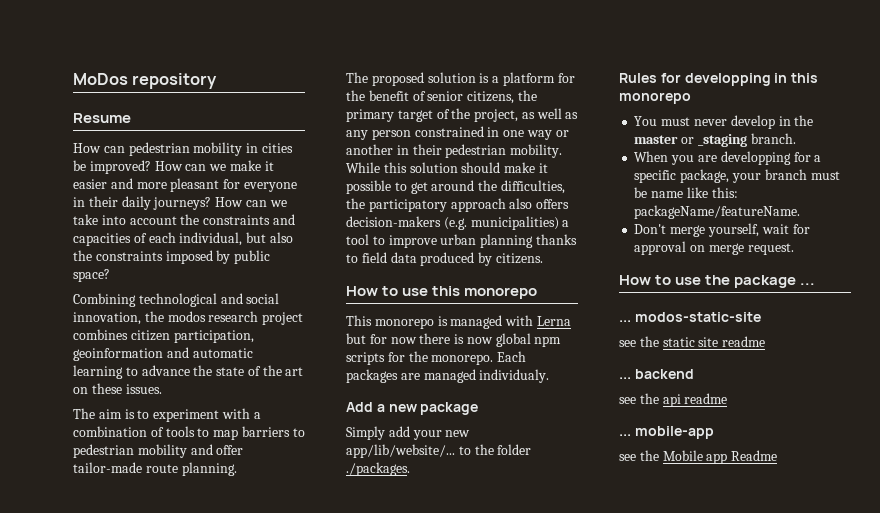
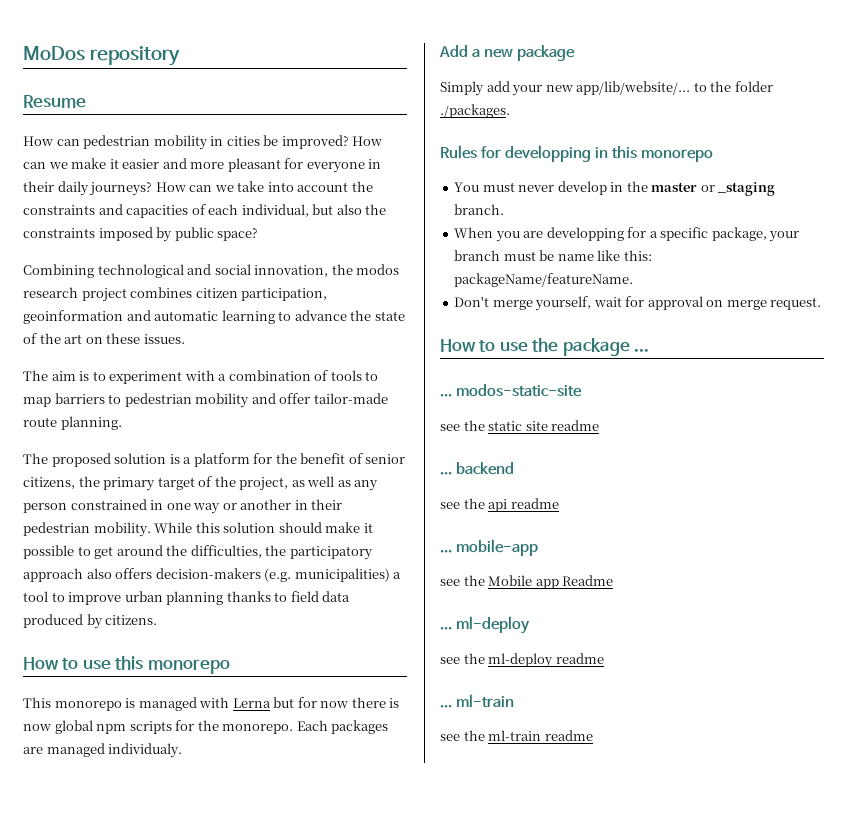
+ ... ml-deploy
+ see the ml-deploy readme
+ ... ml-train
+ see the ml-train readme

